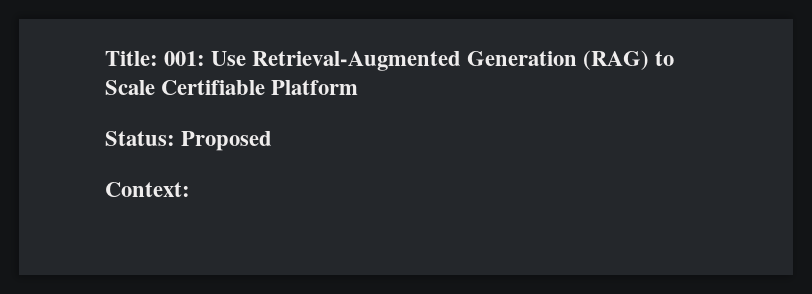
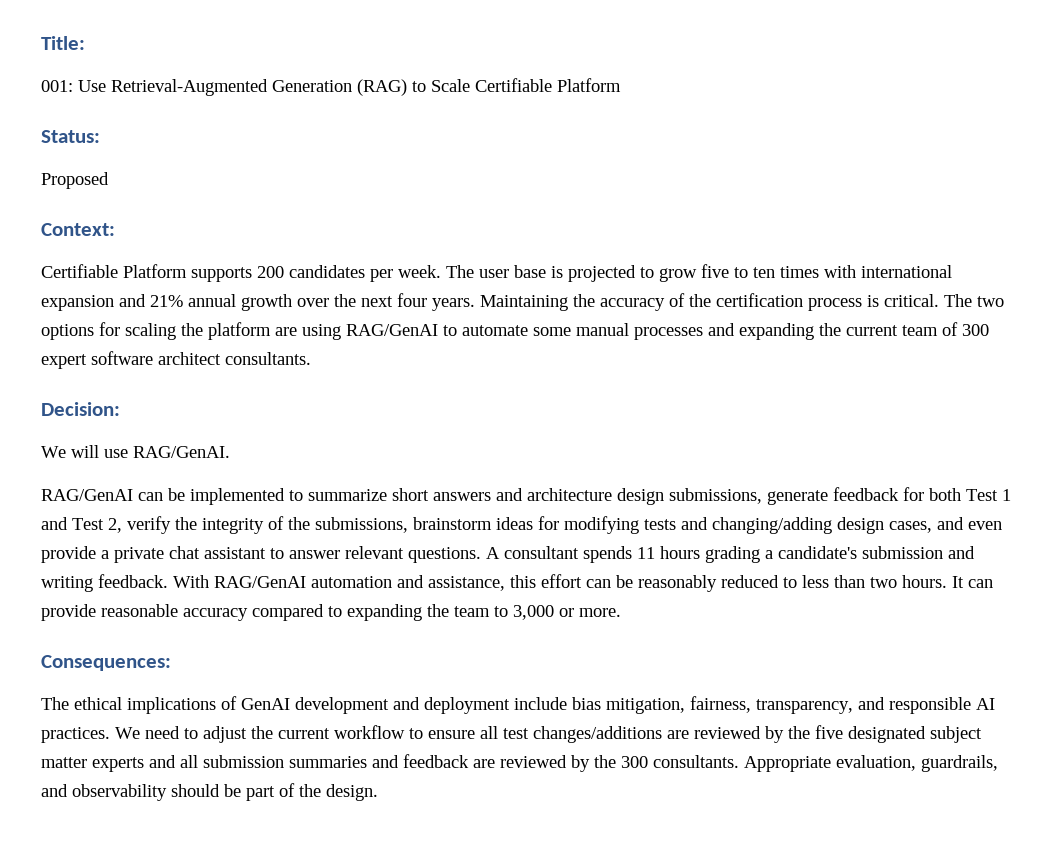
- Title: 001: Use Retrieval-Augmented Generation (RAG) to Scale Certifiable Platform
+ Title:
+ 001: Use Retrieval-Augmented Generation (RAG) to Scale Certifiable Platform
- Status: Proposed
+ Status:
+ Proposed
+ Certifiable Platform supports 200 candidates per week. The user base is projected to grow five to ten times with international expansion and 21% annual growth over the next four years. Maintaining the accuracy of the certification process is critical. The two options for scaling the platform are using RAG/GenAI to automate some manual processes and expanding the current team of 300 expert software architect consultants.
+ Decision:
+ We will use RAG/GenAI.
+ RAG/GenAI can be implemented to summarize short answers and architecture design submissions, generate feedback for both Test 1 and Test 2, verify the integrity of the submissions, brainstorm ideas for modifying tests and changing/adding design cases, and even provide a private chat assistant to answer relevant questions. A consultant spends 11 hours grading a candidate's submission and writing feedback. With RAG/GenAI automation and assistance, this effort can be reasonably reduced to less than two hours. It can provide reasonable accuracy compared to expanding the team to 3,000 or more.
+ Consequences:
+ The ethical implications of GenAI development and deployment include bias mitigation, fairness, transparency, and responsible AI practices. We need to adjust the current workflow to ensure all test changes/additions are reviewed by the five designated subject matter experts and all submission summaries and feedback are reviewed by the 300 consultants. Appropriate evaluation, guardrails, and observability should be part of the design.

